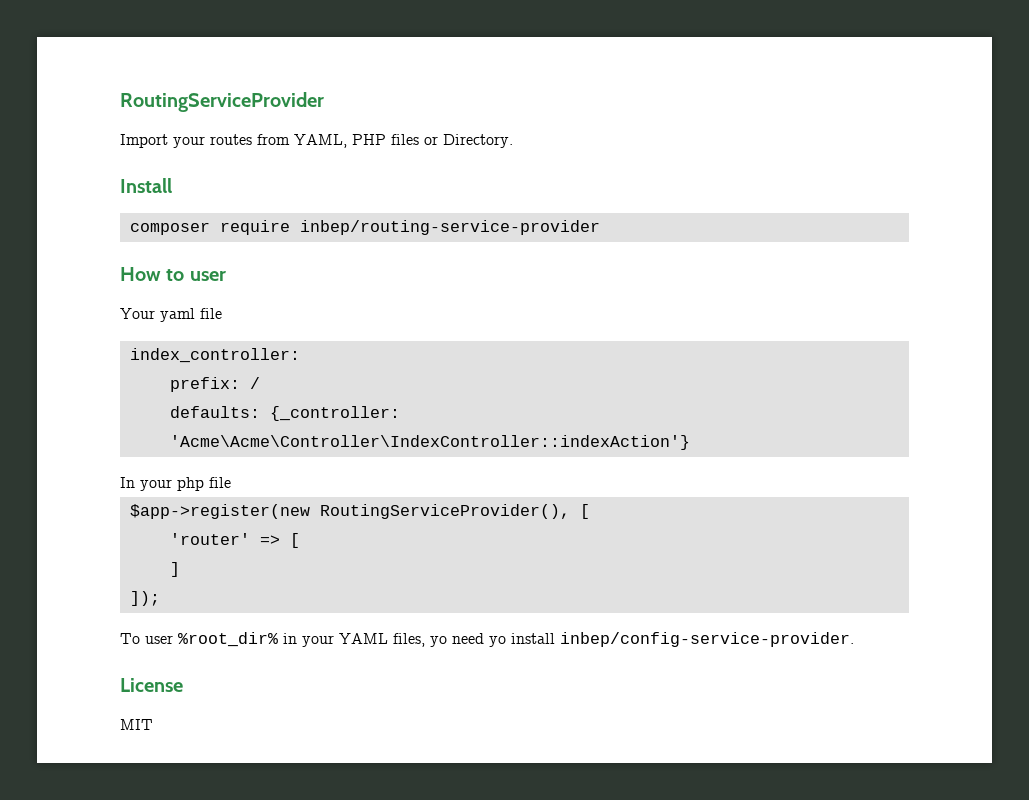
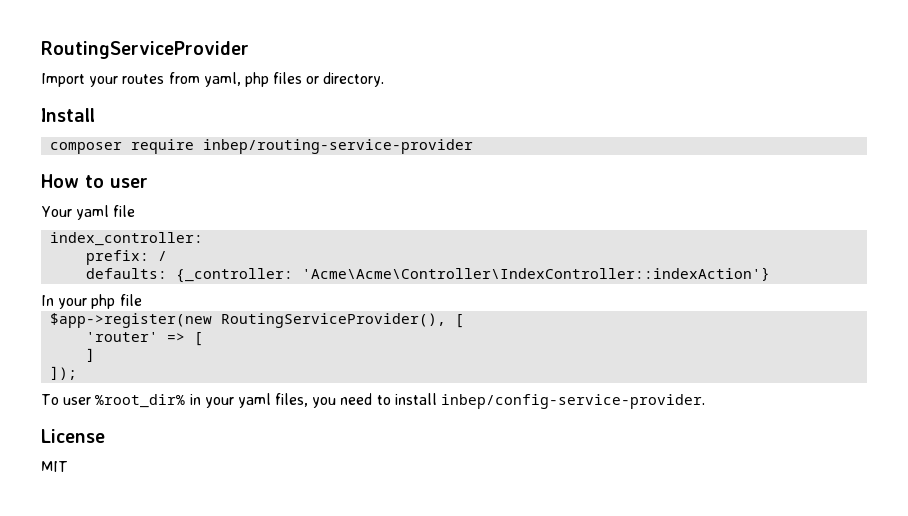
- Import your routes from YAML, PHP files or Directory.
+ Import your routes from yaml, php files or directory.
- To user %root_dir% in your YAML files, yo need yo install inbep/config-service-provider.
+ To user %root_dir% in your yaml files, you need to install inbep/config-service-provider.

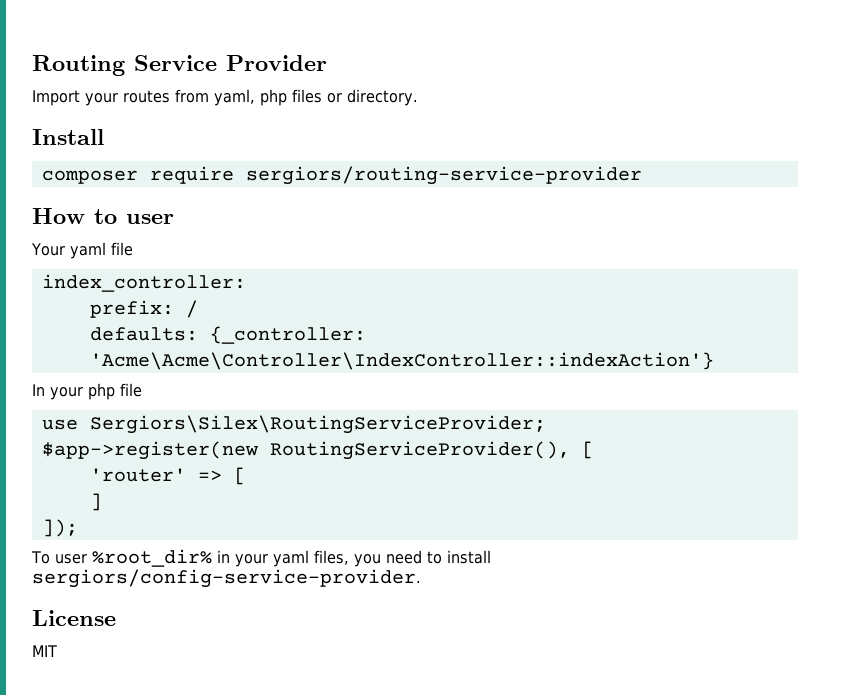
- RoutingServiceProvider
+ Routing Service Provider
- composer require inbep/routing-service-provider
+ composer require sergiors/routing-service-provider
+ use Sergiors\Silex\RoutingServiceProvider;
- To user %root_dir% in your yaml files, you need to install inbep/config-service-provider.
+ To user %root_dir% in your yaml files, you need to install sergiors/config-service-provider.

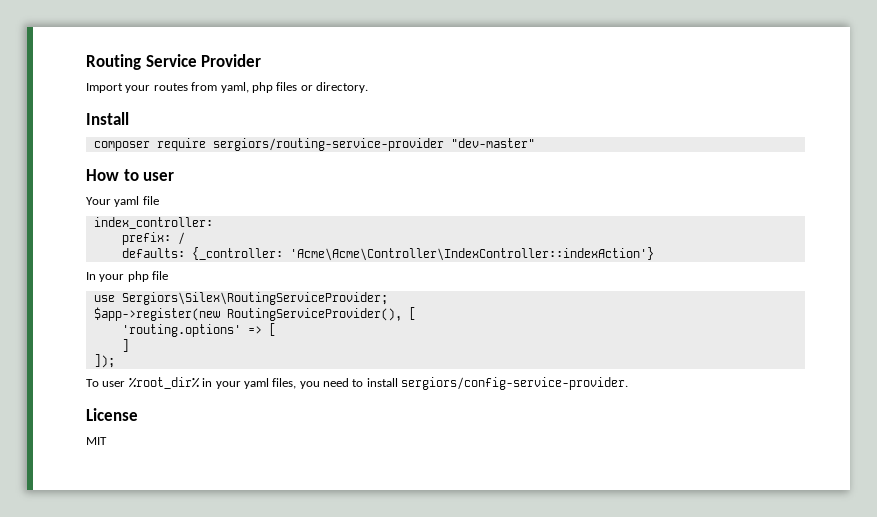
- composer require sergiors/routing-service-provider
+ composer require sergiors/routing-service-provider "dev-master"
- 'router' => [
+ 'routing.options' => [

